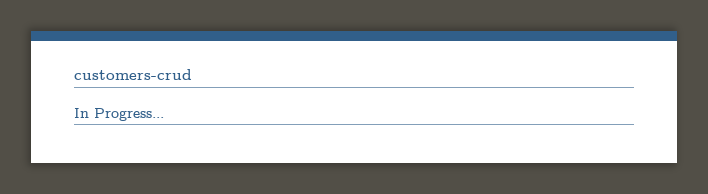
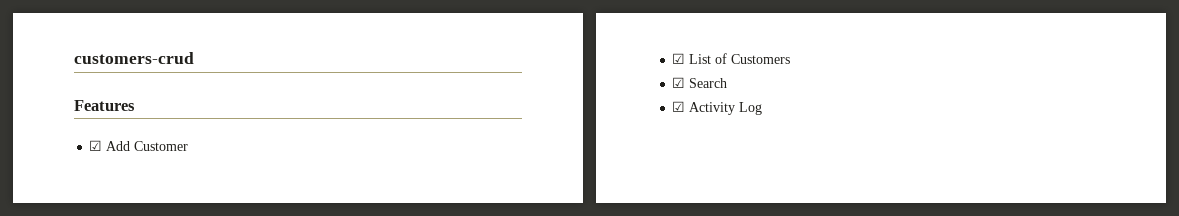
- In Progress...
+ Features
+ ☑ Add Customer
+ ☑ List of Customers
+ ☑ Search
+ ☑ Activity Log

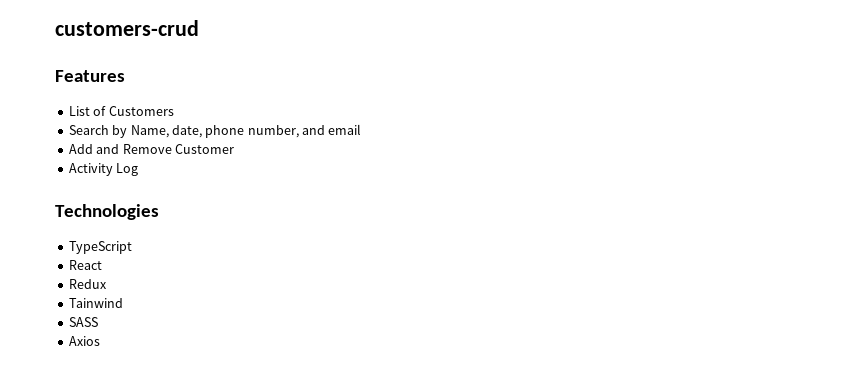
- ☑ Add Customer
- ☑ List of Customers
+ List of Customers
- ☑ Search
- ☑ Activity Log
+ Search by Name, date, phone number, and email
+ Add and Remove Customer
+ Activity Log
+ Technologies
+ TypeScript
+ React
+ Redux
+ Tainwind
+ SASS
+ Axios

